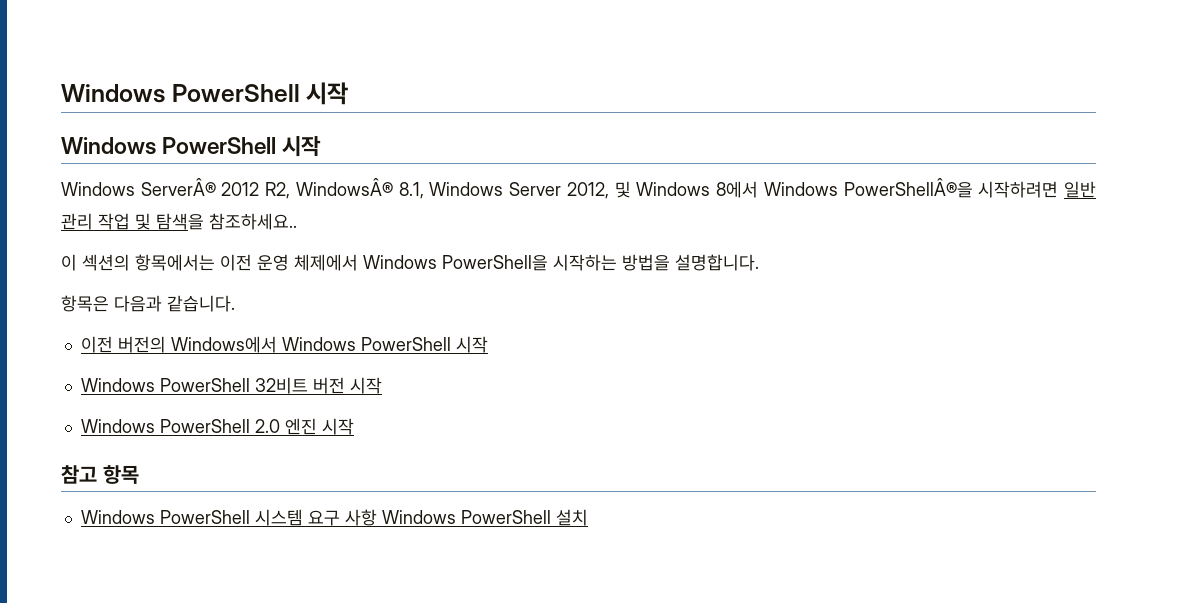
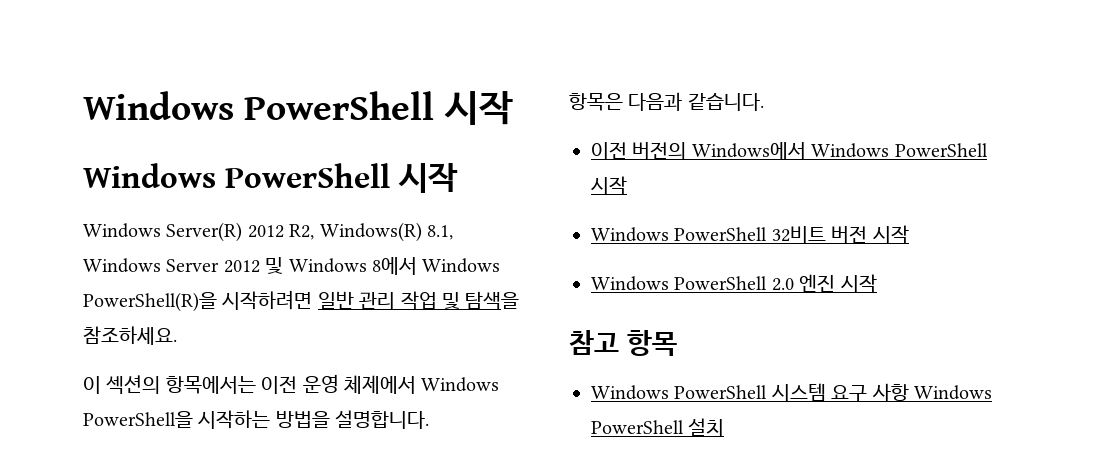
- Windows ServerÂ® 2012 R2, WindowsÂ® 8.1, Windows Server 2012, 및 Windows 8에서 Windows PowerShellÂ®을 시작하려면 일반 관리 작업 및 탐색을 참조하세요..
+ Windows Server(R) 2012 R2, Windows(R) 8.1, Windows Server 2012 및 Windows 8에서 Windows PowerShell(R)을 시작하려면 일반 관리 작업 및 탐색을 참조하세요.

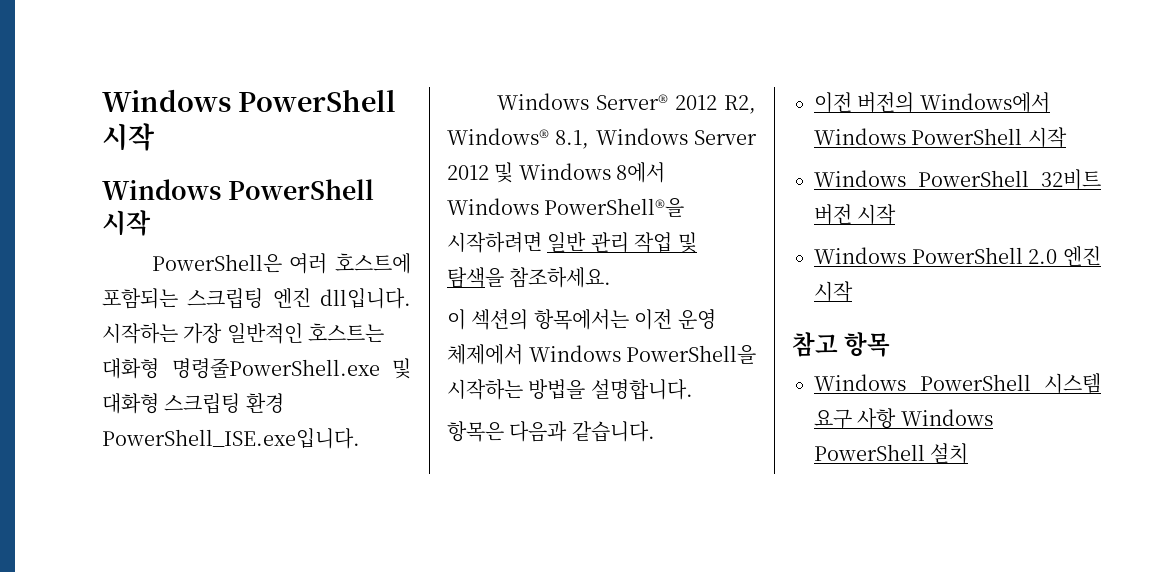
- Windows Server(R) 2012 R2, Windows(R) 8.1, Windows Server 2012 및 Windows 8에서 Windows PowerShell(R)을 시작하려면 일반 관리 작업 및 탐색을 참조하세요.
+ PowerShell은 여러 호스트에 포함되는 스크립팅 엔진 dll입니다. 시작하는 가장 일반적인 호스트는 대화형 명령줄PowerShell.exe 및 대화형 스크립팅 환경 PowerShell_ISE.exe입니다.
+ Windows Server® 2012 R2, Windows® 8.1, Windows Server 2012 및 Windows 8에서 Windows PowerShell®을 시작하려면 일반 관리 작업 및 탐색을 참조하세요.

